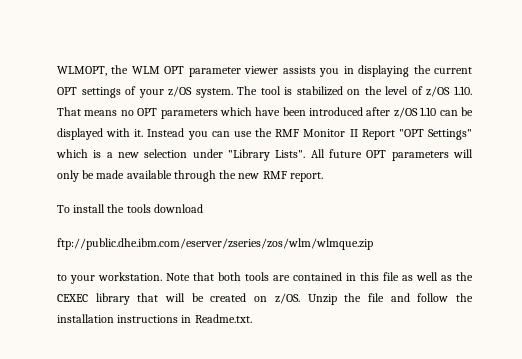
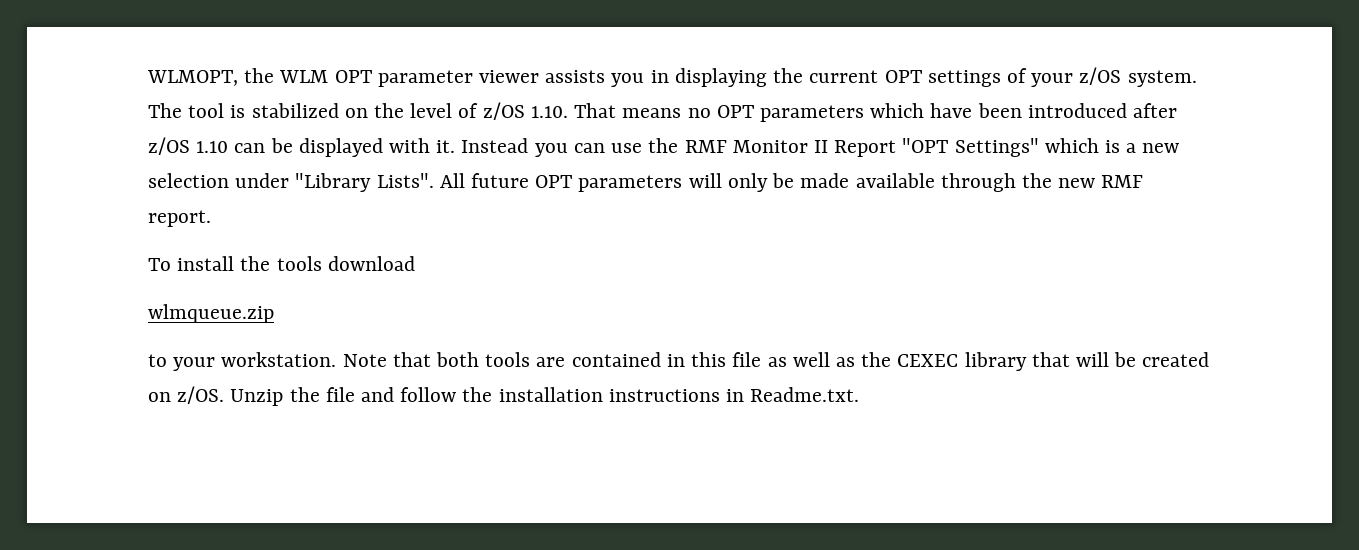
- ftp://public.dhe.ibm.com/eserver/zseries/zos/wlm/wlmque.zip
+ wlmqueue.zip

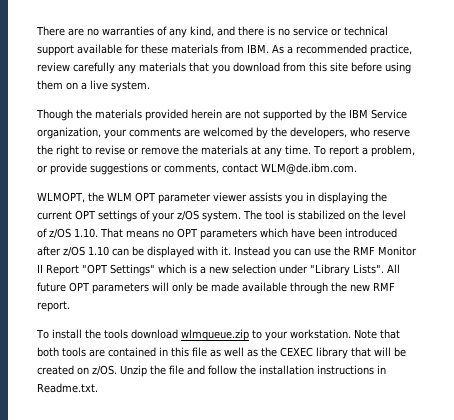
+ There are no warranties of any kind, and there is no service or technical support available for these materials from IBM. As a recommended practice, review carefully any materials that you download from this site before using them on a live system.
+ Though the materials provided herein are not supported by the IBM Service organization, your comments are welcomed by the developers, who reserve the right to revise or remove the materials at any time. To report a problem, or provide suggestions or comments, contact WLM@de.ibm.com.
- To install the tools download
- wlmqueue.zip
- to your workstation.
+ To install the tools download wlmqueue.zip to your workstation.

